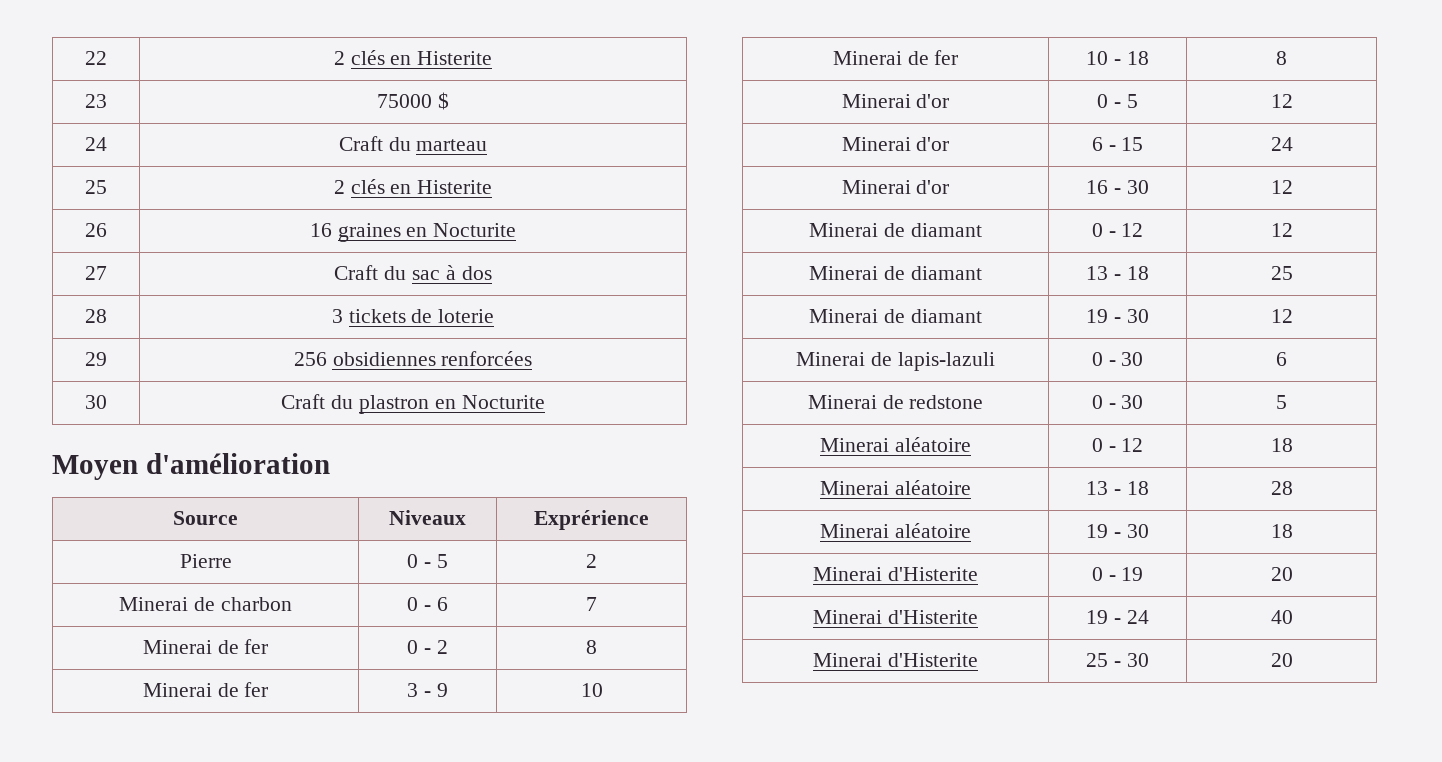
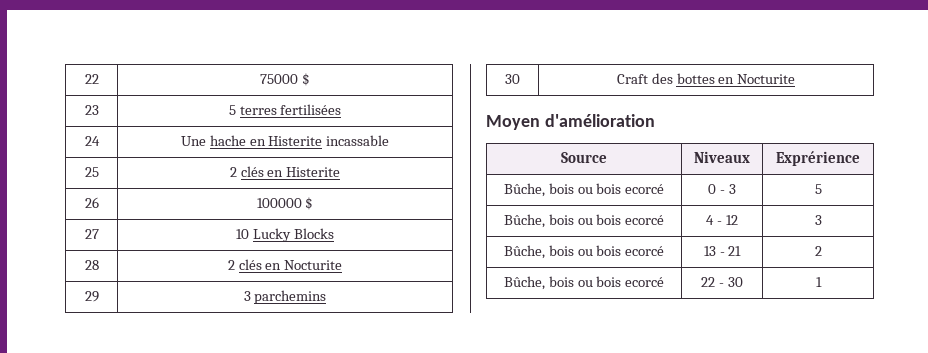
- 22 | 2 clés en Histerite
- 23 | 75000 $
- 24 | Craft du marteau
+ 22 | 75000 $
+ 23 | 5 terres fertilisées
+ 24 | Une hache en Histerite incassable
- 26 | 16 graines en Nocturite
- 27 | Craft du sac à dos
- 28 | 3 tickets de loterie
- 29 | 256 obsidiennes renforcées
+ 26 | 100000 $
+ 27 | 10 Lucky Blocks
+ 28 | 2 clés en Nocturite
+ 29 | 3 parchemins
- 30 | Craft du plastron en Nocturite
+ 30 | Craft des bottes en Nocturite
- Pierre | 0 - 5 | 2
- Minerai de charbon | 0 - 6 | 7
- Minerai de fer | 0 - 2 | 8
- Minerai de fer | 3 - 9 | 10
- Minerai de fer | 10 - 18 | 8
- Minerai d'or | 0 - 5 | 12
- Minerai d'or | 6 - 15 | 24
- Minerai d'or | 16 - 30 | 12
- Minerai de diamant | 0 - 12 | 12
- Minerai de diamant | 13 - 18 | 25
- Minerai de diamant | 19 - 30 | 12
- Minerai de lapis-lazuli | 0 - 30 | 6
- Minerai de redstone | 0 - 30 | 5
- Minerai aléatoire | 0 - 12 | 18
- Minerai aléatoire | 13 - 18 | 28
- Minerai aléatoire | 19 - 30 | 18
- Minerai d'Histerite | 0 - 19 | 20
- Minerai d'Histerite | 19 - 24 | 40
- Minerai d'Histerite | 25 - 30 | 20
+ Bûche, bois ou bois ecorcé | 0 - 3 | 5
+ Bûche, bois ou bois ecorcé | 4 - 12 | 3
+ Bûche, bois ou bois ecorcé | 13 - 21 | 2
+ Bûche, bois ou bois ecorcé | 22 - 30 | 1

